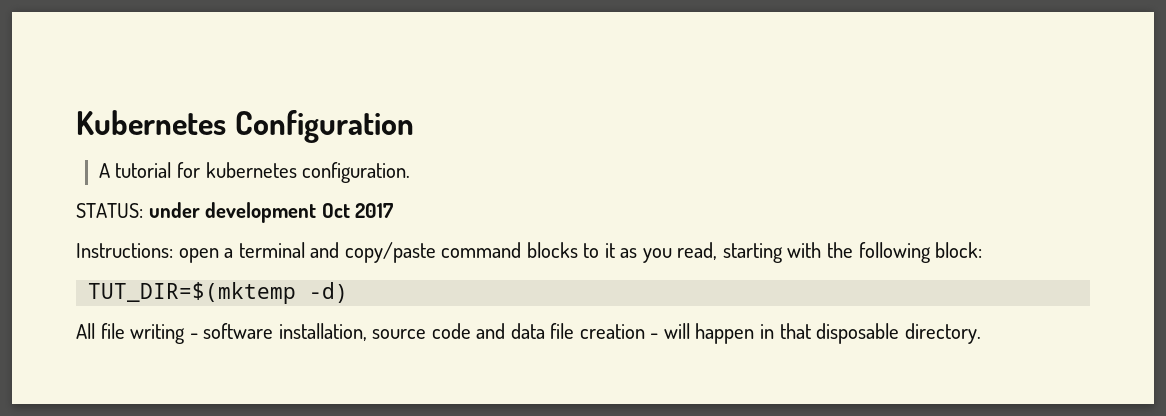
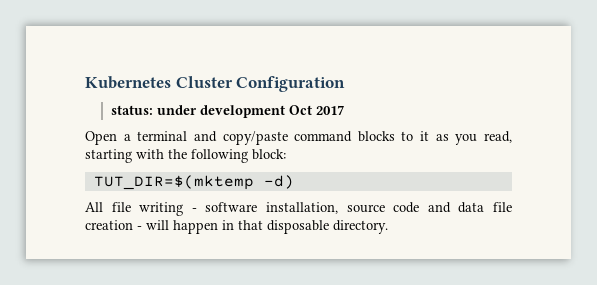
- Kubernetes Configuration
+ Kubernetes Cluster Configuration
- A tutorial for kubernetes configuration.
- STATUS: under development Oct 2017
+ status: under development Oct 2017
- Instructions: open a terminal and copy/paste command blocks to it as you read, starting with the following block:
+ Open a terminal and copy/paste command blocks to it as you read, starting with the following block:

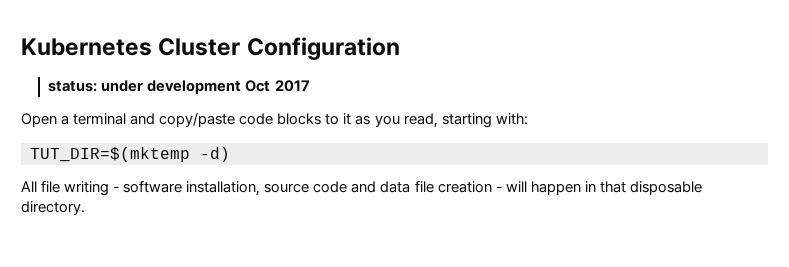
- Open a terminal and copy/paste command blocks to it as you read, starting with the following block:
+ Open a terminal and copy/paste code blocks to it as you read, starting with:

